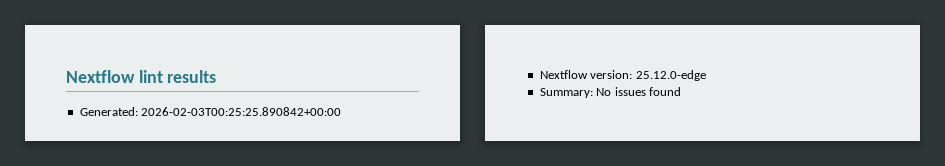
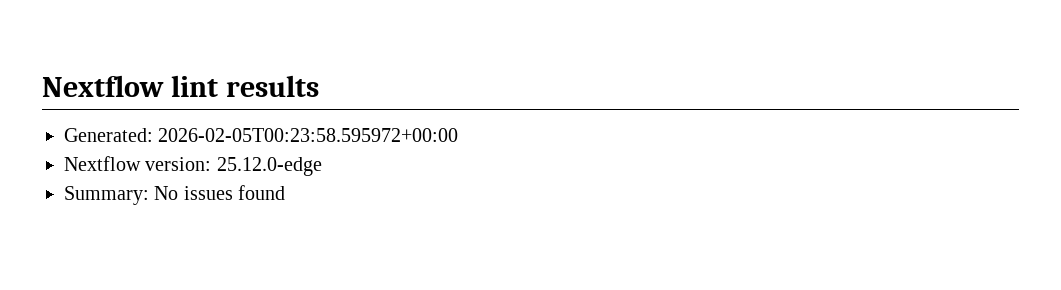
- Generated: 2026-02-03T00:25:25.890842+00:00
+ Generated: 2026-02-05T00:23:58.595972+00:00

